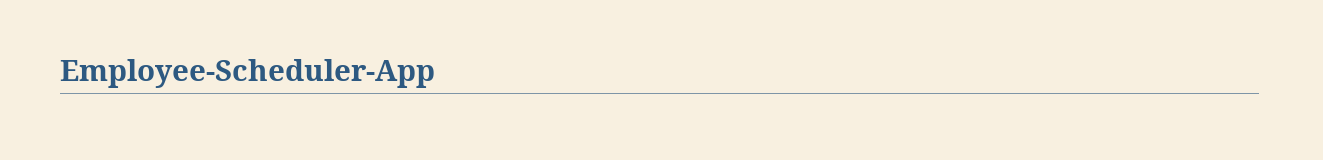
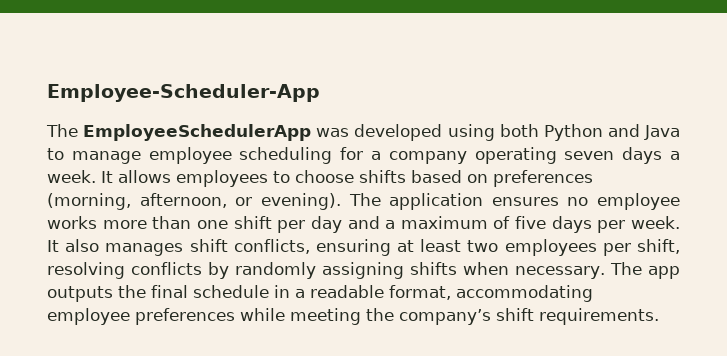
+ The EmployeeSchedulerApp was developed using both Python and Java to manage employee scheduling for a company operating seven days a week. It allows employees to choose shifts based on preferences (morning, afternoon, or evening). The application ensures no employee works more than one shift per day and a maximum of five days per week. It also manages shift conflicts, ensuring at least two employees per shift, resolving conflicts by randomly assigning shifts when necessary. The app outputs the final schedule in a readable format, accommodating employee preferences while meeting the company’s shift requirements.

